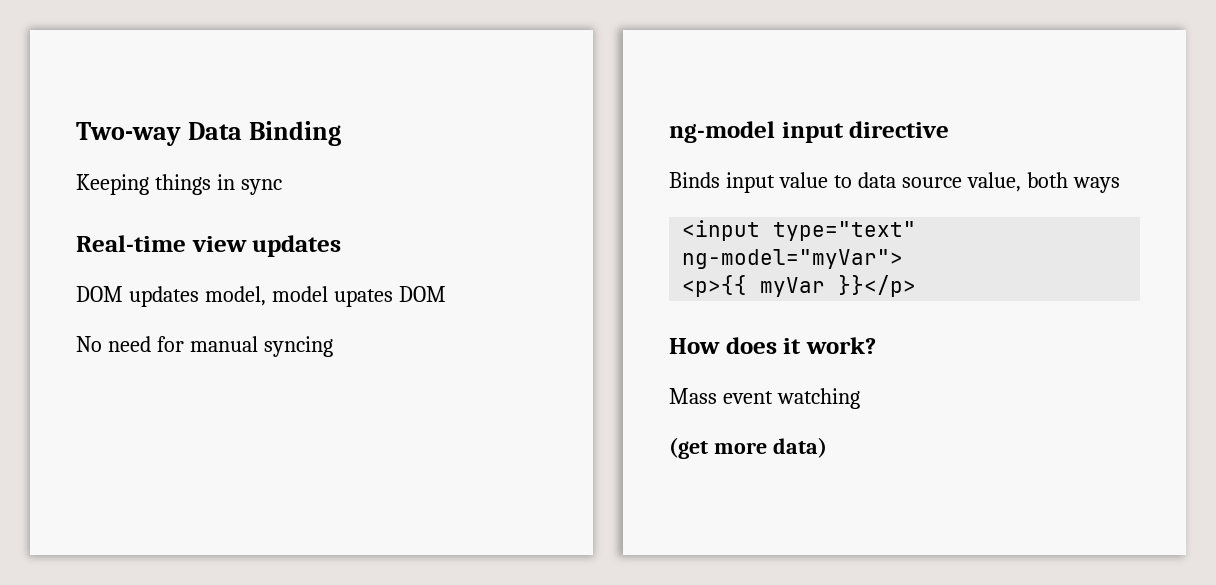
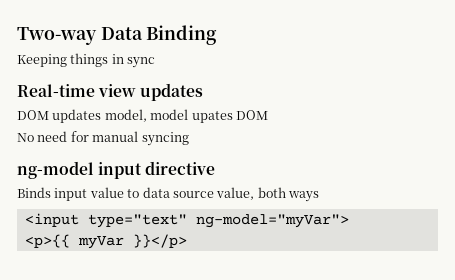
- How does it work?
- Mass event watching
- (get more data)

